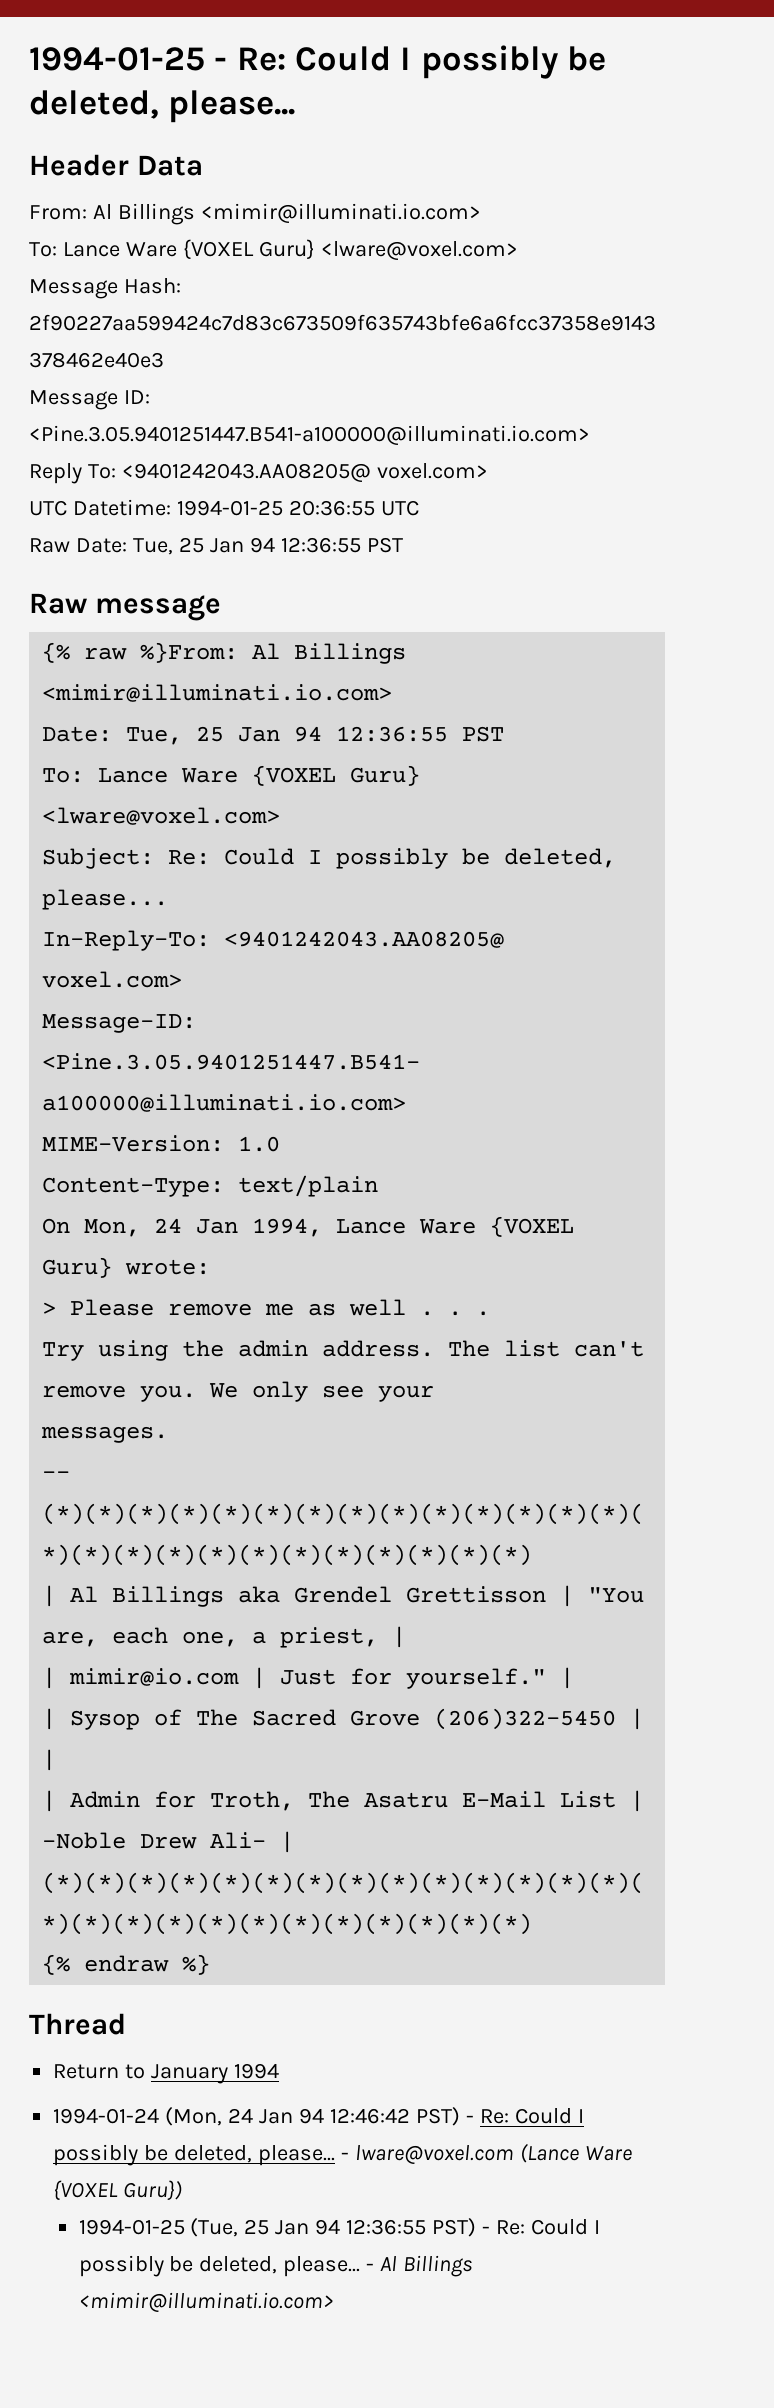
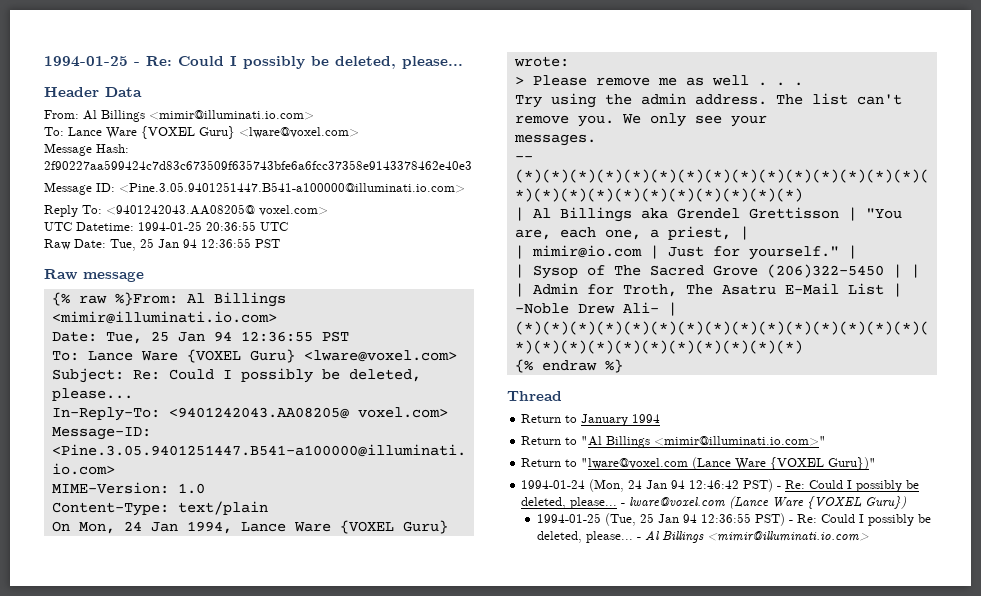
+ Return to "Al Billings <mimir@illuminati.io.com>"
+ Return to "lware@voxel.com (Lance Ware {VOXEL Guru})"

